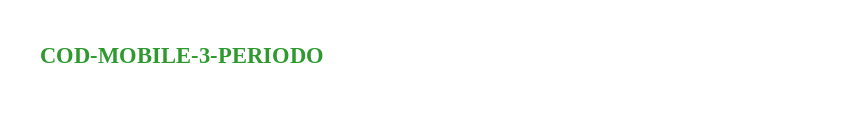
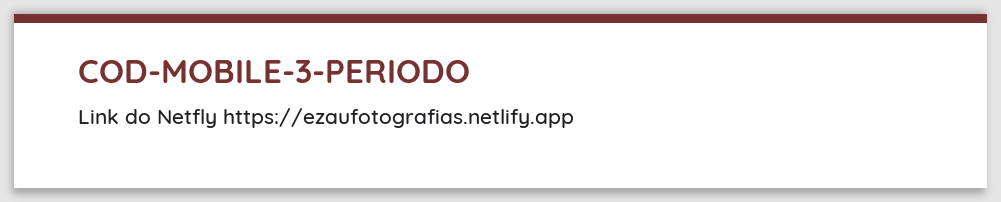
+ Link do Netfly https://ezaufotografias.netlify.app

